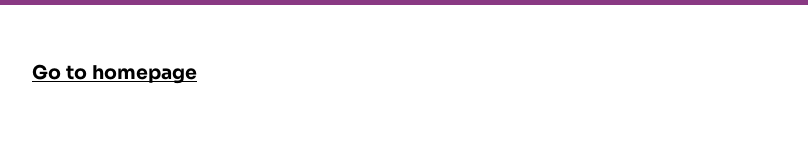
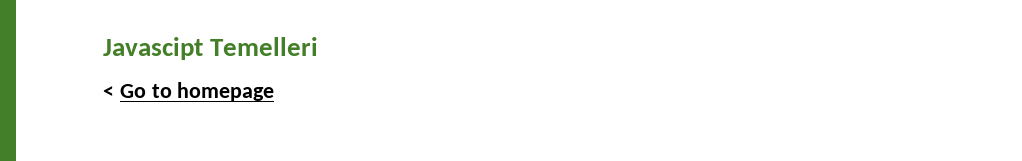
- Go to homepage
+ Javascipt Temelleri
+ < Go to homepage

